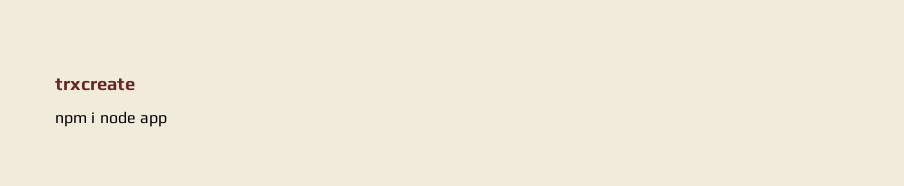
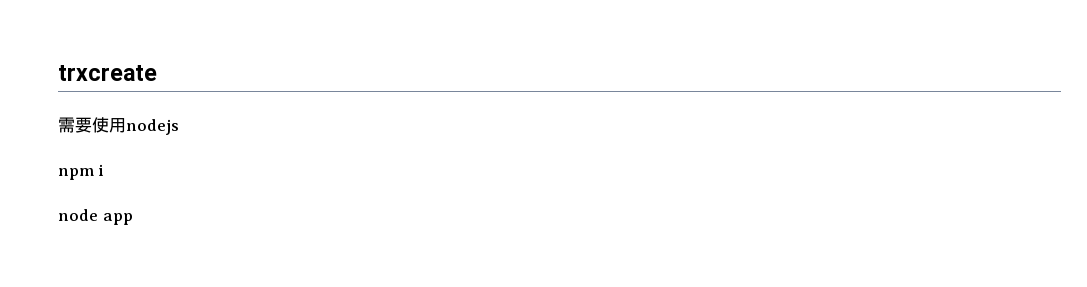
+ 需要使用nodejs
- npm i node app
+ npm i
+ node app

